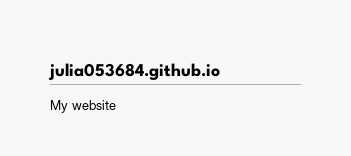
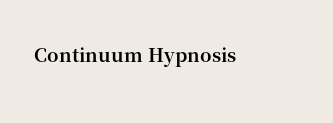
- julia053684.github.io
- My website
+ Continuum Hypnosis

